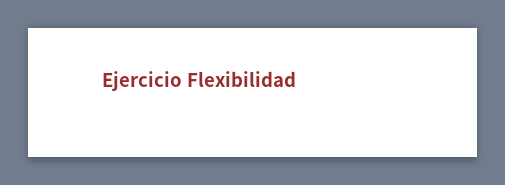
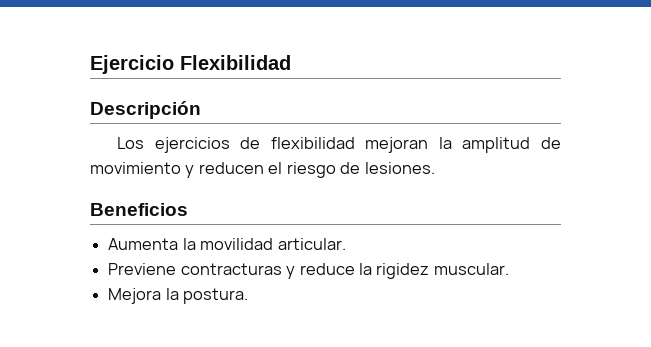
+ Descripción
+ Los ejercicios de flexibilidad mejoran la amplitud de movimiento y reducen el riesgo de lesiones.
+ Beneficios
+ Aumenta la movilidad articular.
+ Previene contracturas y reduce la rigidez muscular.
+ Mejora la postura.

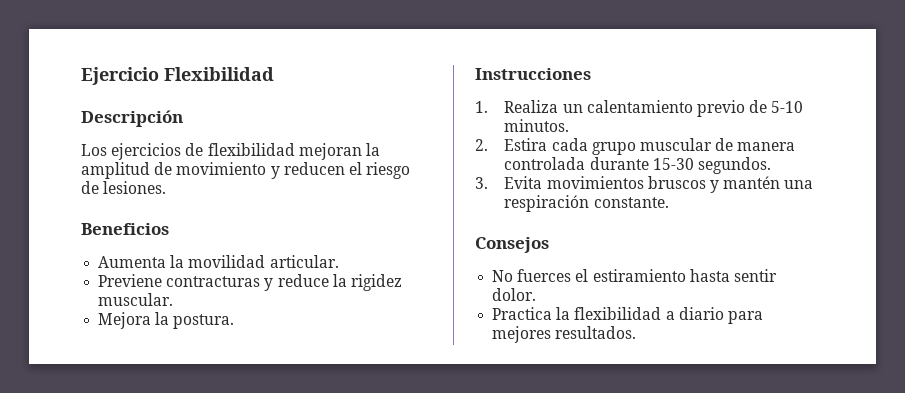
+ Instrucciones
+ 1. Realiza un calentamiento previo de 5-10 minutos.
+ 2. Estira cada grupo muscular de manera controlada durante 15-30 segundos.
+ 3. Evita movimientos bruscos y mantén una respiración constante.
+ Consejos
+ No fuerces el estiramiento hasta sentir dolor.
+ Practica la flexibilidad a diario para mejores resultados.

